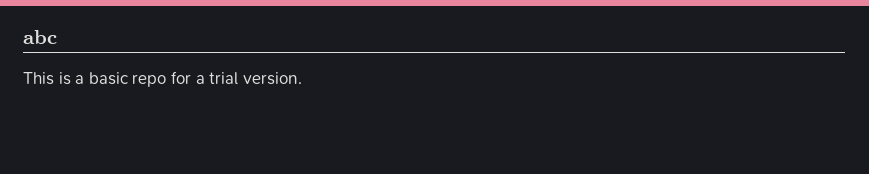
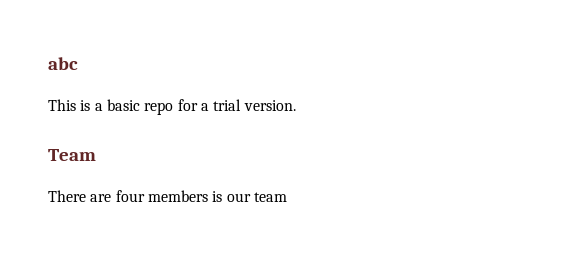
+ Team
+ There are four members is our team

